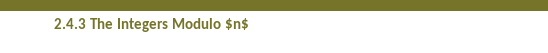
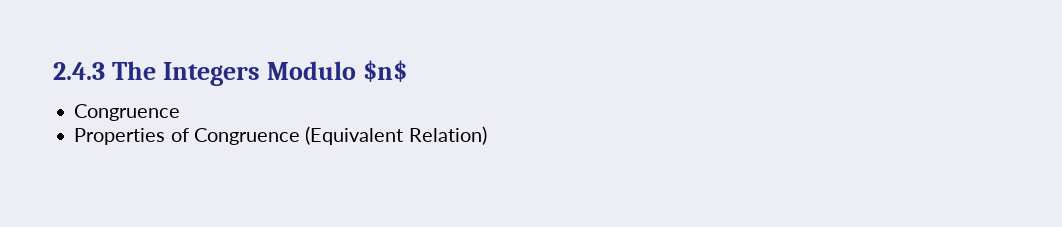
  2.4.3 The Integers Modulo $n$
+ Congruence
+ Properties of Congruence (Equivalent Relation)

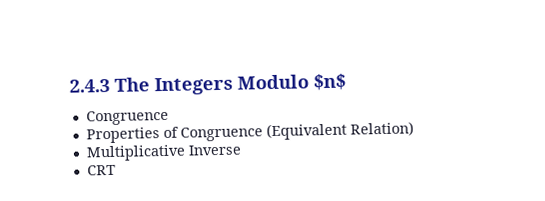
+ Multiplicative Inverse
+ CRT

